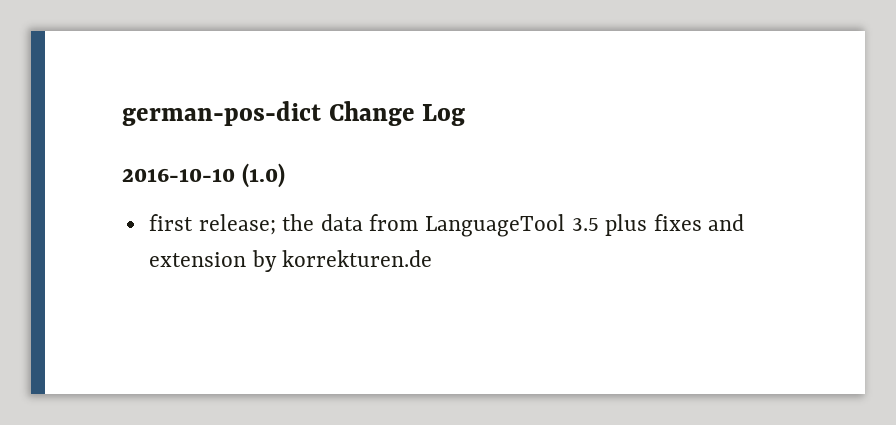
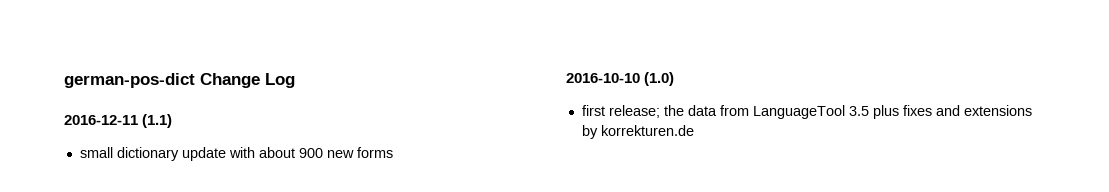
+ 2016-12-11 (1.1)
+ small dictionary update with about 900 new forms
- first release; the data from LanguageTool 3.5 plus fixes and extension by korrekturen.de
+ first release; the data from LanguageTool 3.5 plus fixes and extensions by korrekturen.de

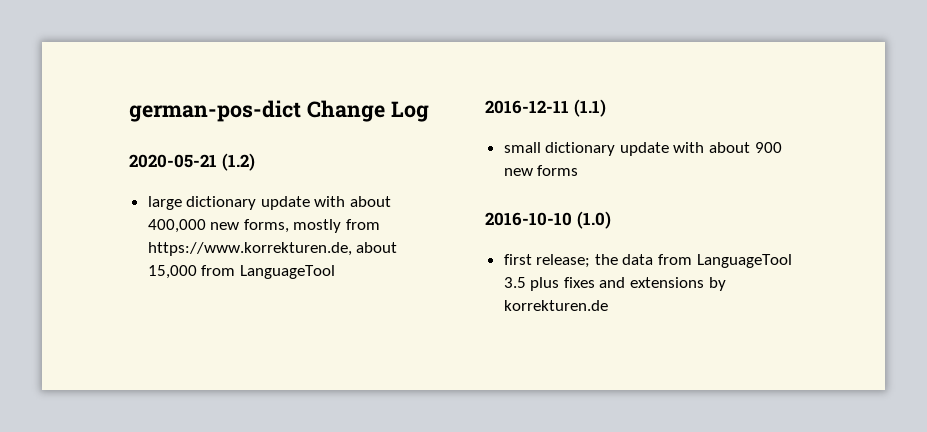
+ 2020-05-21 (1.2)
+ large dictionary update with about 400,000 new forms, mostly from https://www.korrekturen.de, about 15,000 from LanguageTool

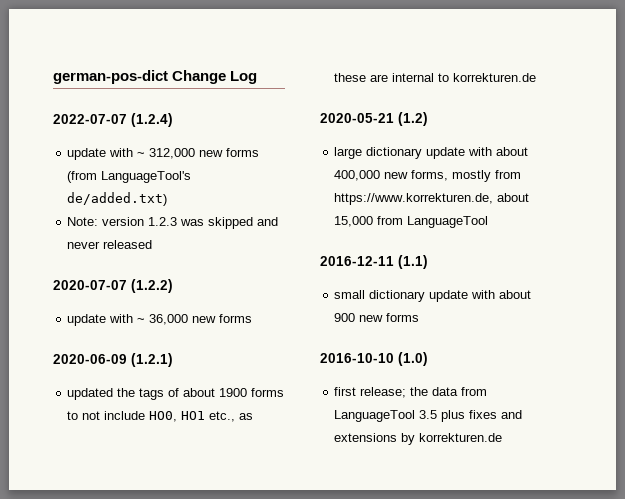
+ 2022-07-07 (1.2.4)
+ update with ~ 312,000 new forms (from LanguageTool's de/added.txt)
+ Note: version 1.2.3 was skipped and never released
+ 2020-07-07 (1.2.2)
+ update with ~ 36,000 new forms
+ 2020-06-09 (1.2.1)
+ updated the tags of about 1900 forms to not include HO0, HO1 etc., as these are internal to korrekturen.de

